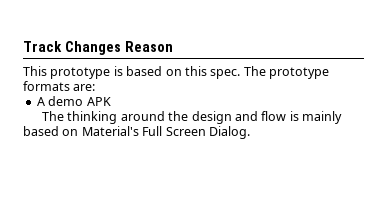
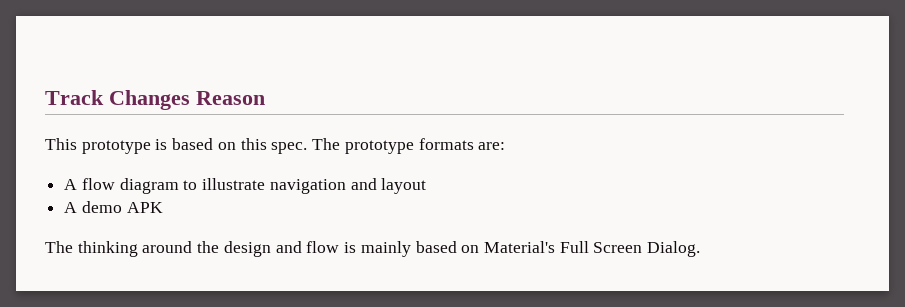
+ A flow diagram to illustrate navigation and layout

